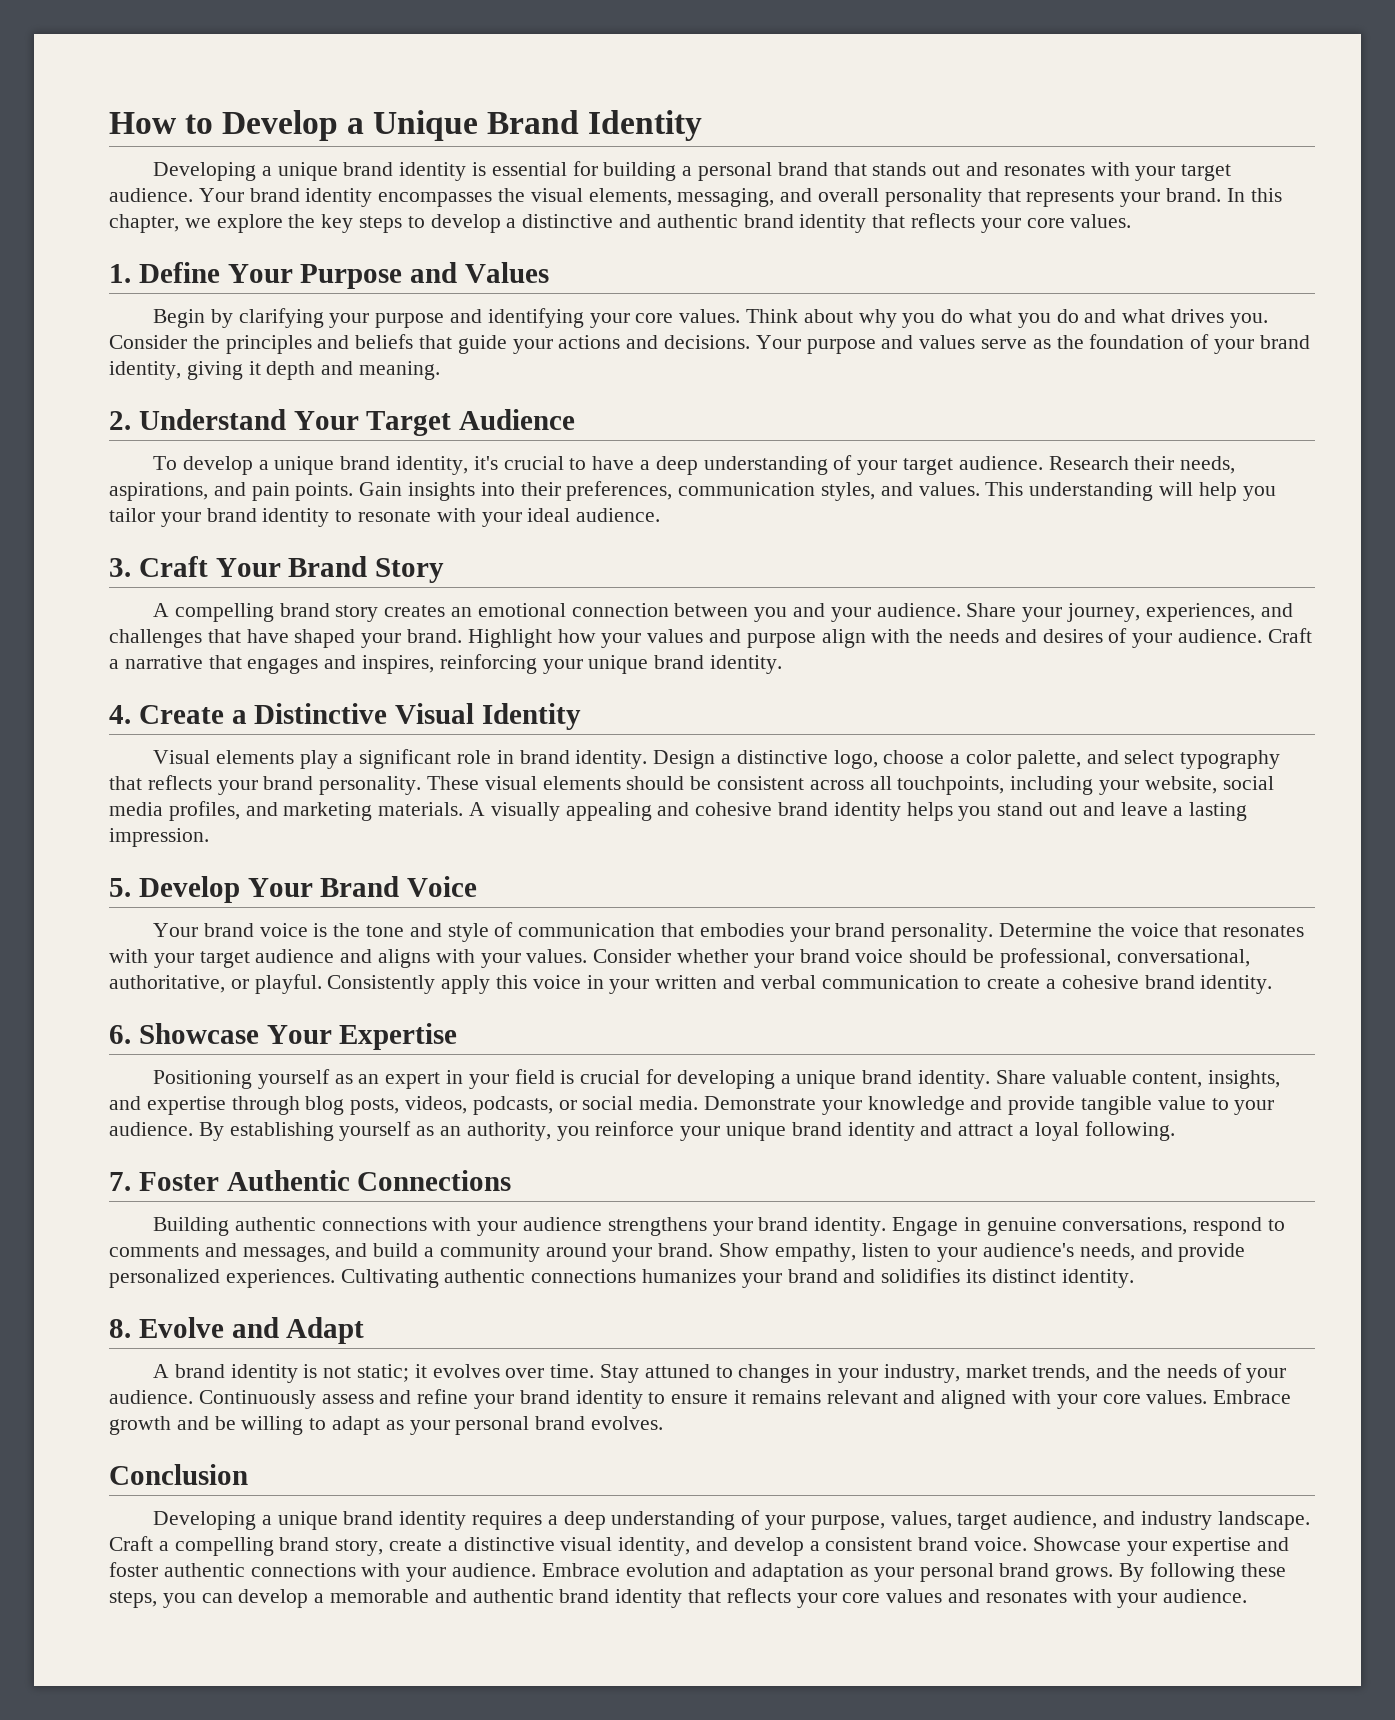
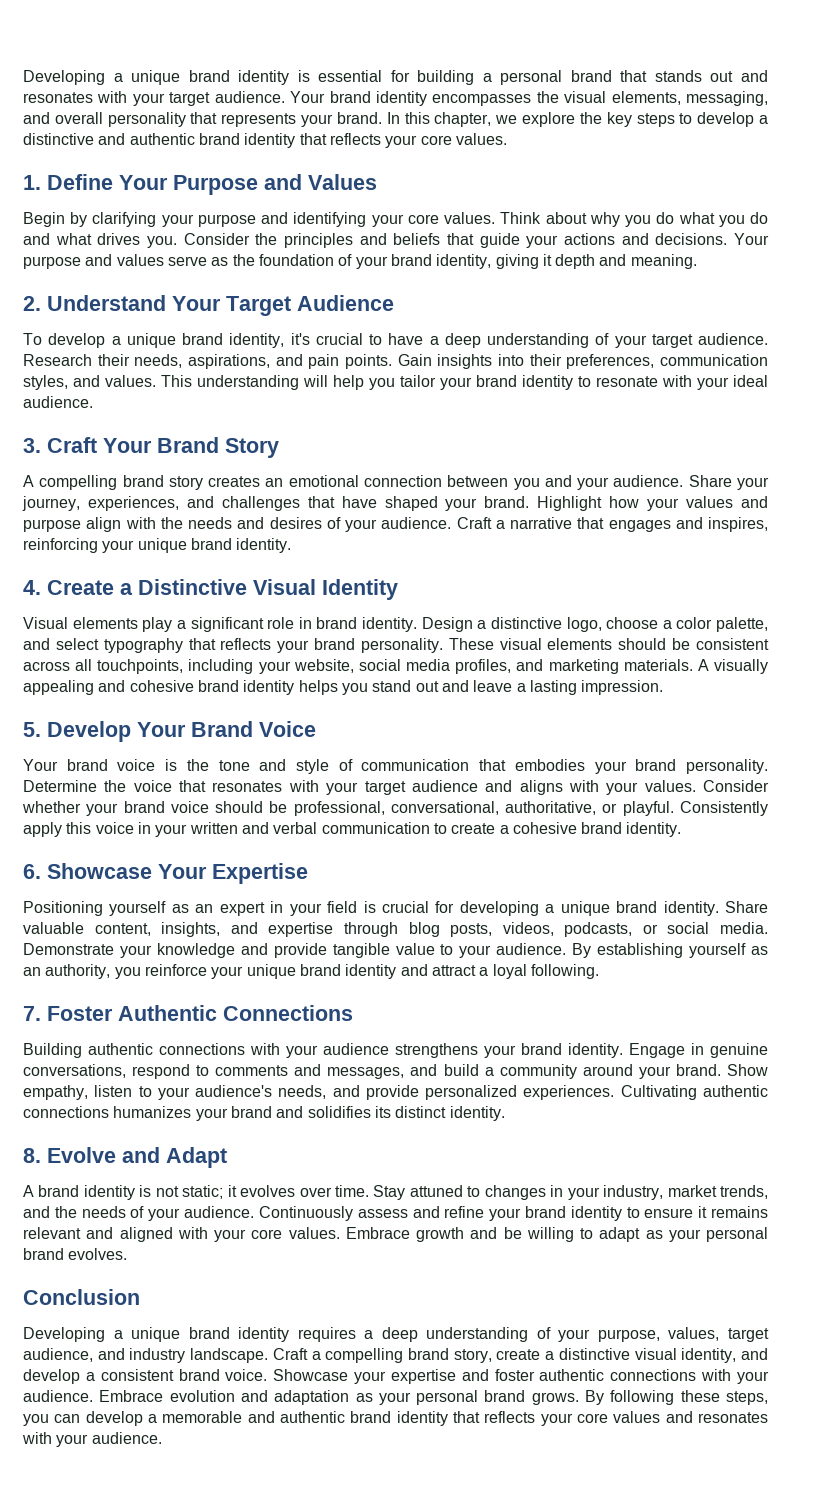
- How to Develop a Unique Brand Identity

